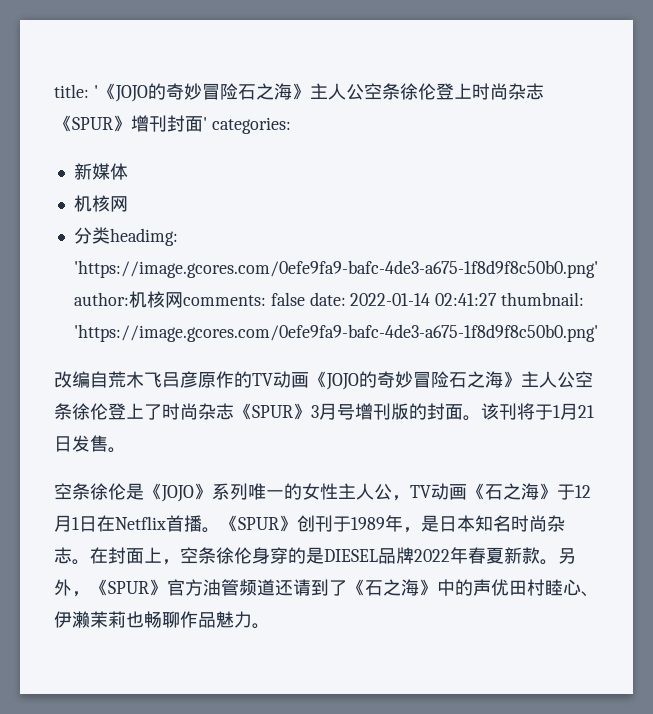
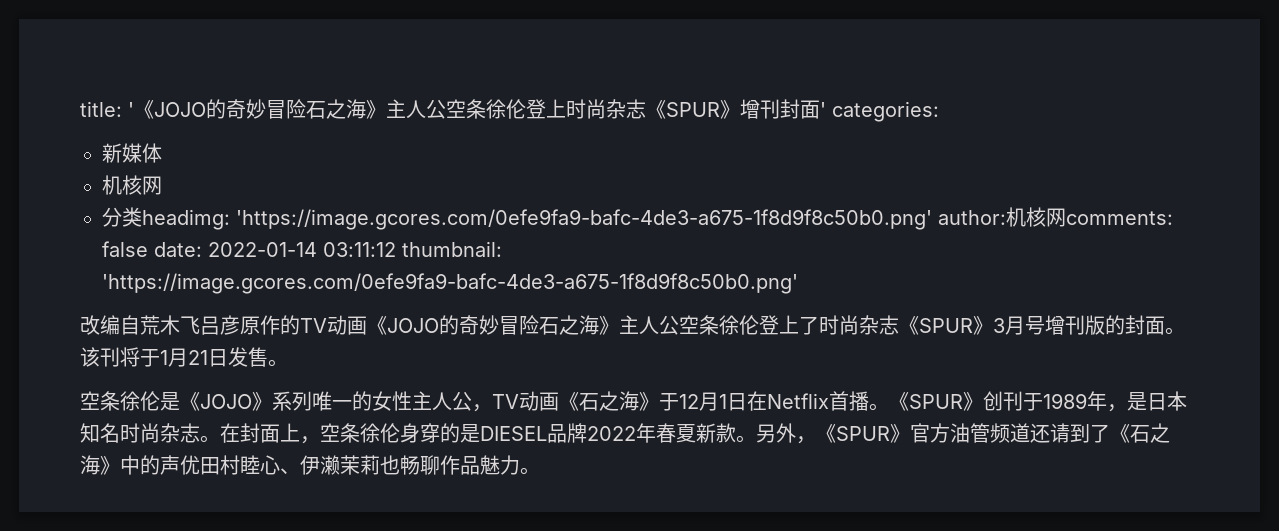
- 分类headimg: 'https://image.gcores.com/0efe9fa9-bafc-4de3-a675-1f8d9f8c50b0.png' author:机核网comments: false date: 2022-01-14 02:41:27 thumbnail: 'https://image.gcores.com/0efe9fa9-bafc-4de3-a675-1f8d9f8c50b0.png'
+ 分类headimg: 'https://image.gcores.com/0efe9fa9-bafc-4de3-a675-1f8d9f8c50b0.png' author:机核网comments: false date: 2022-01-14 03:11:12 thumbnail: 'https://image.gcores.com/0efe9fa9-bafc-4de3-a675-1f8d9f8c50b0.png'

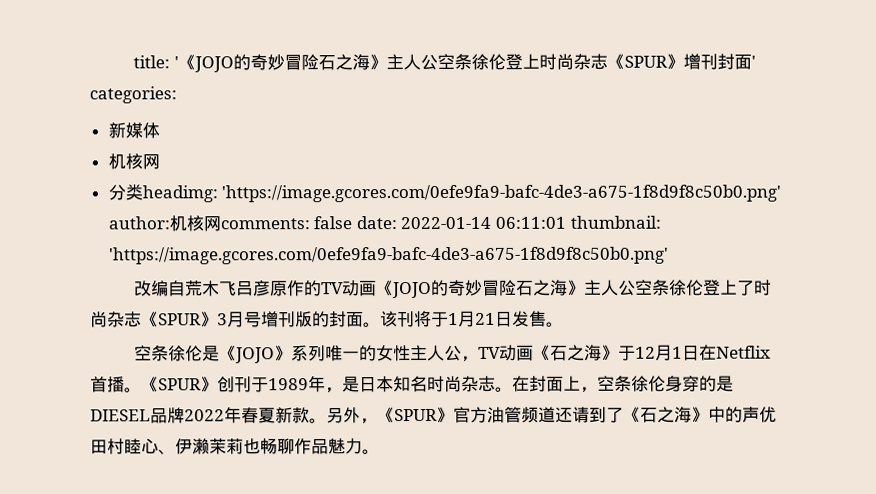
- 分类headimg: 'https://image.gcores.com/0efe9fa9-bafc-4de3-a675-1f8d9f8c50b0.png' author:机核网comments: false date: 2022-01-14 03:11:12 thumbnail: 'https://image.gcores.com/0efe9fa9-bafc-4de3-a675-1f8d9f8c50b0.png'
+ 分类headimg: 'https://image.gcores.com/0efe9fa9-bafc-4de3-a675-1f8d9f8c50b0.png' author:机核网comments: false date: 2022-01-14 06:11:01 thumbnail: 'https://image.gcores.com/0efe9fa9-bafc-4de3-a675-1f8d9f8c50b0.png'

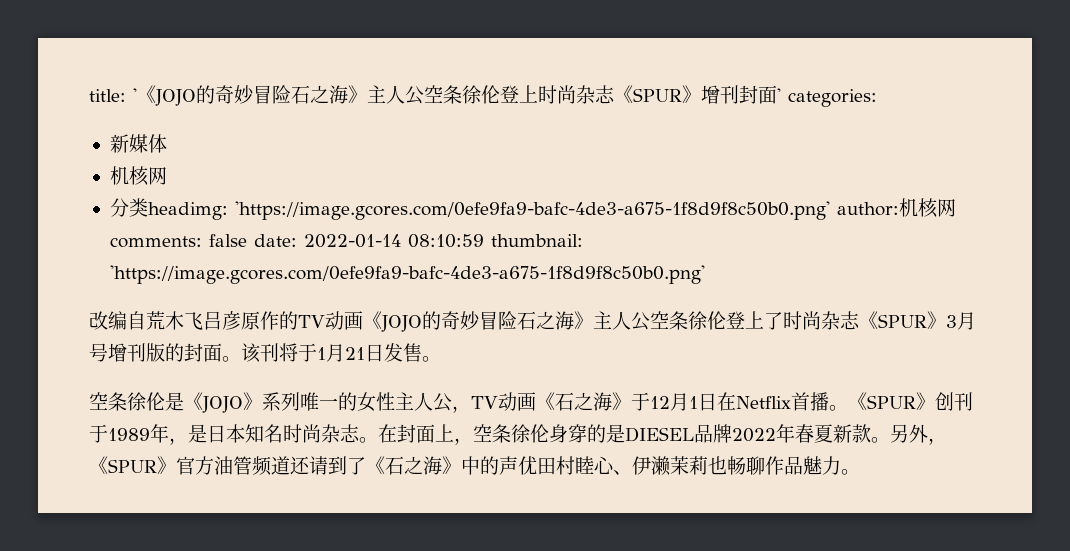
- 分类headimg: 'https://image.gcores.com/0efe9fa9-bafc-4de3-a675-1f8d9f8c50b0.png' author:机核网comments: false date: 2022-01-14 06:11:01 thumbnail: 'https://image.gcores.com/0efe9fa9-bafc-4de3-a675-1f8d9f8c50b0.png'
+ 分类headimg: 'https://image.gcores.com/0efe9fa9-bafc-4de3-a675-1f8d9f8c50b0.png' author:机核网comments: false date: 2022-01-14 08:10:59 thumbnail: 'https://image.gcores.com/0efe9fa9-bafc-4de3-a675-1f8d9f8c50b0.png'

